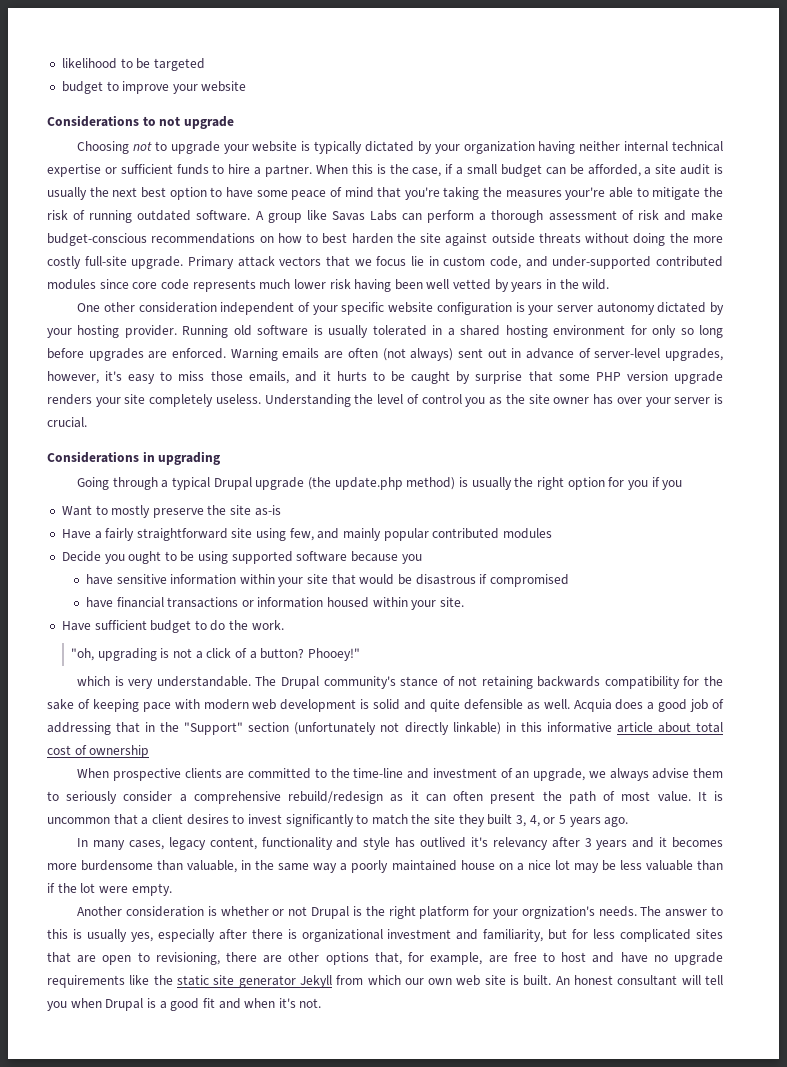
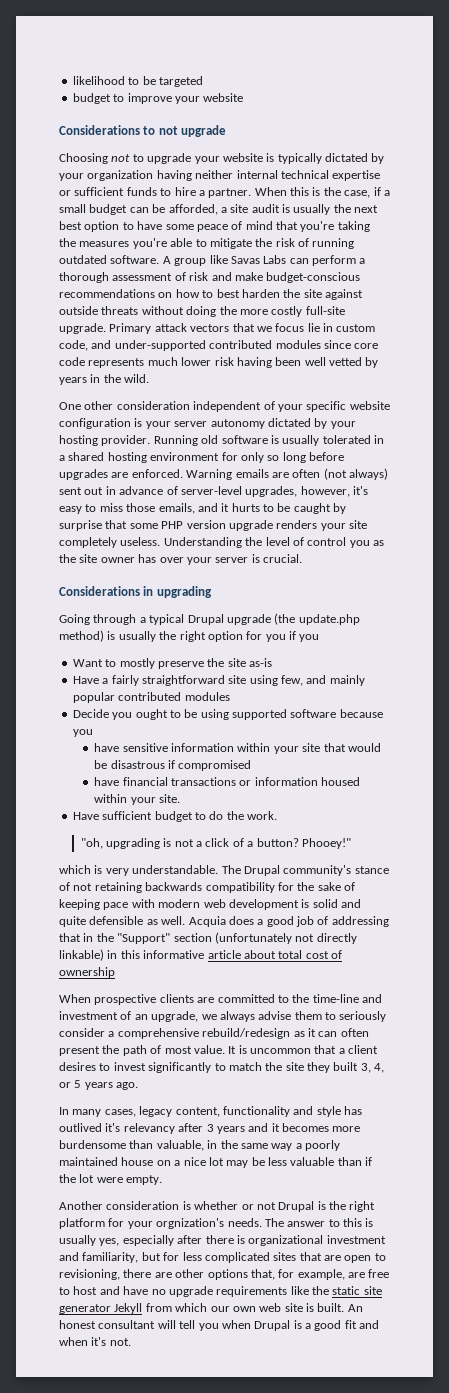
- When this is the case, if a small budget can be afforded, a site audit is usually the next best option to have some peace of mind that you're taking the measures your're able to mitigate the risk of running outdated software.
+ When this is the case, if a small budget can be afforded, a site audit is usually the next best option to have some peace of mind that you're taking the measures you're able to mitigate the risk of running outdated software.

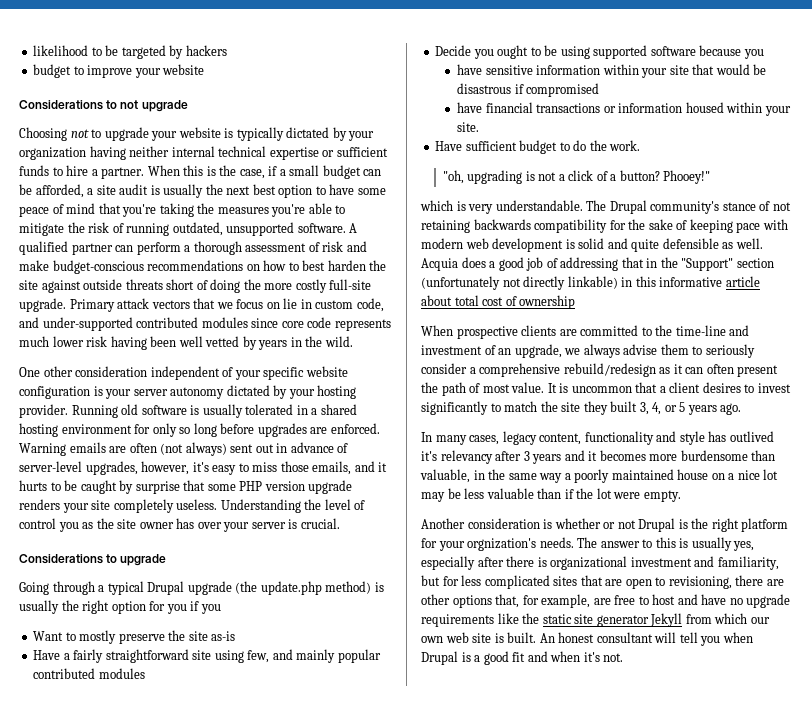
- likelihood to be targeted
+ likelihood to be targeted by hackers
- When this is the case, if a small budget can be afforded, a site audit is usually the next best option to have some peace of mind that you're taking the measures you're able to mitigate the risk of running outdated software. A group like Savas Labs can perform a thorough assessment of risk and make budget-conscious recommendations on how to best harden the site against outside threats without doing the more costly full-site upgrade.
+ When this is the case, if a small budget can be afforded, a site audit is usually the next best option to have some peace of mind that you're taking the measures you're able to mitigate the risk of running outdated, unsupported software. A qualified partner can perform a thorough assessment of risk and make budget-conscious recommendations on how to best harden the site against outside threats short of doing the more costly full-site upgrade.
- Primary attack vectors that we focus lie in custom code, and under-supported contributed modules since core code represents much lower risk having been well vetted by years in the wild.
+ Primary attack vectors that we focus on lie in custom code, and under-supported contributed modules since core code represents much lower risk having been well vetted by years in the wild.
- Considerations in upgrading
+ Considerations to upgrade

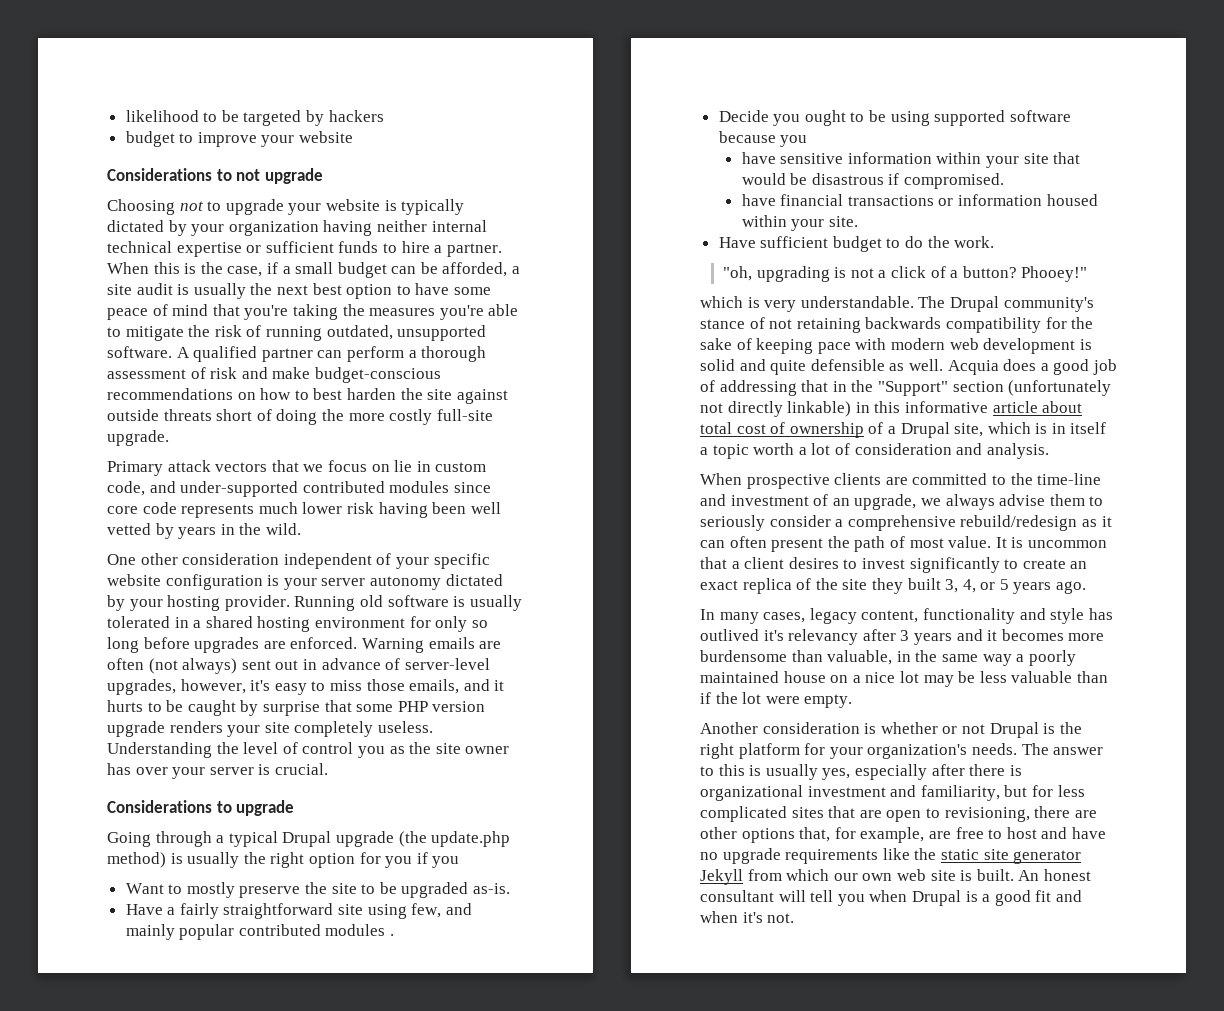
- A qualified partner can perform a thorough assessment of risk and make budget-conscious recommendations on how to best harden the site against outside threats short of doing the more costly full-site upgrade. Primary attack vectors that we focus on lie in custom code, and under-supported contributed modules since core code represents much lower risk having been well vetted by years in the wild.
+ A qualified partner can perform a thorough assessment of risk and make budget-conscious recommendations on how to best harden the site against outside threats short of doing the more costly full-site upgrade.
+ Primary attack vectors that we focus on lie in custom code, and under-supported contributed modules since core code represents much lower risk having been well vetted by years in the wild.
- Want to mostly preserve the site as-is
+ Want to mostly preserve the site to be upgraded as-is.
- Have a fairly straightforward site using few, and mainly popular contributed modules
+ Have a fairly straightforward site using few, and mainly popular contributed modules .
- have sensitive information within your site that would be disastrous if compromised
+ have sensitive information within your site that would be disastrous if compromised.
- Acquia does a good job of addressing that in the "Support" section (unfortunately not directly linkable) in this informative article about total cost of ownership
+ Acquia does a good job of addressing that in the "Support" section (unfortunately not directly linkable) in this informative article about total cost of ownership of a Drupal site, which is in itself a topic worth a lot of consideration and analysis.
- It is uncommon that a client desires to invest significantly to match the site they built 3, 4, or 5 years ago.
+ It is uncommon that a client desires to invest significantly to create an exact replica of the site they built 3, 4, or 5 years ago.
- Another consideration is whether or not Drupal is the right platform for your orgnization's needs.
+ Another consideration is whether or not Drupal is the right platform for your organization's needs.

